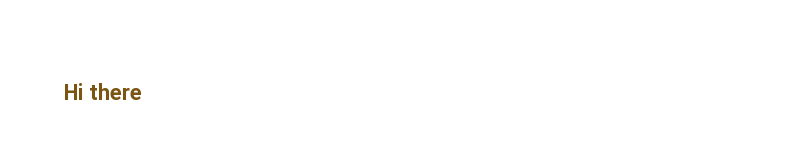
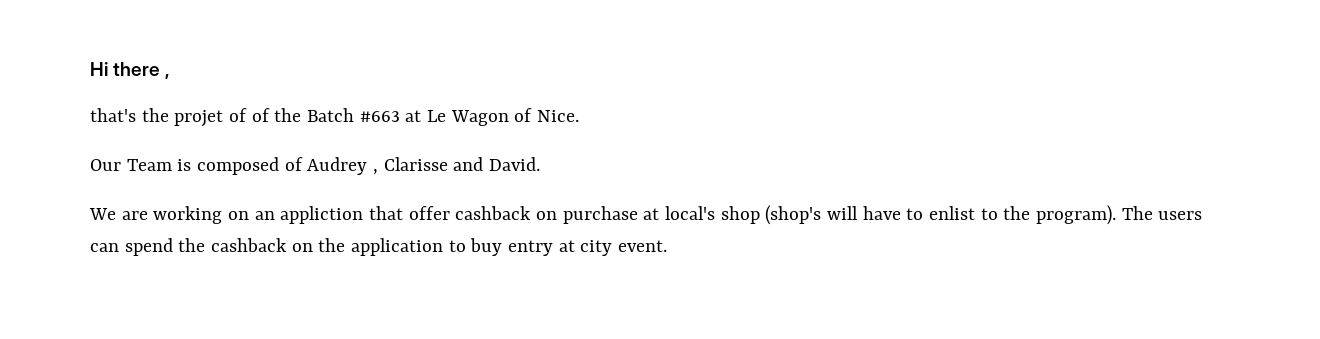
- Hi there
+ Hi there ,
+ that's the projet of of the Batch #663 at Le Wagon of Nice.
+ Our Team is composed of Audrey , Clarisse and David.
+ We are working on an appliction that offer cashback on purchase at local's shop (shop's will have to enlist to the program). The users can spend the cashback on the application to buy entry at city event.

